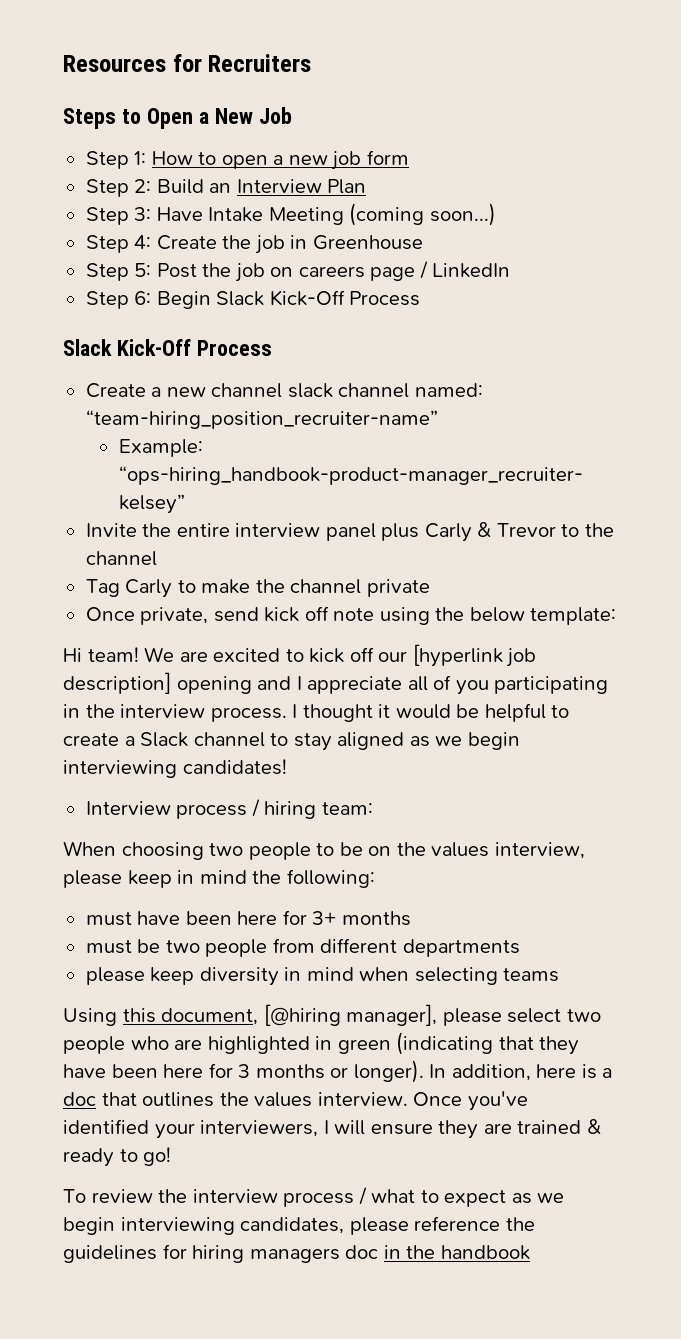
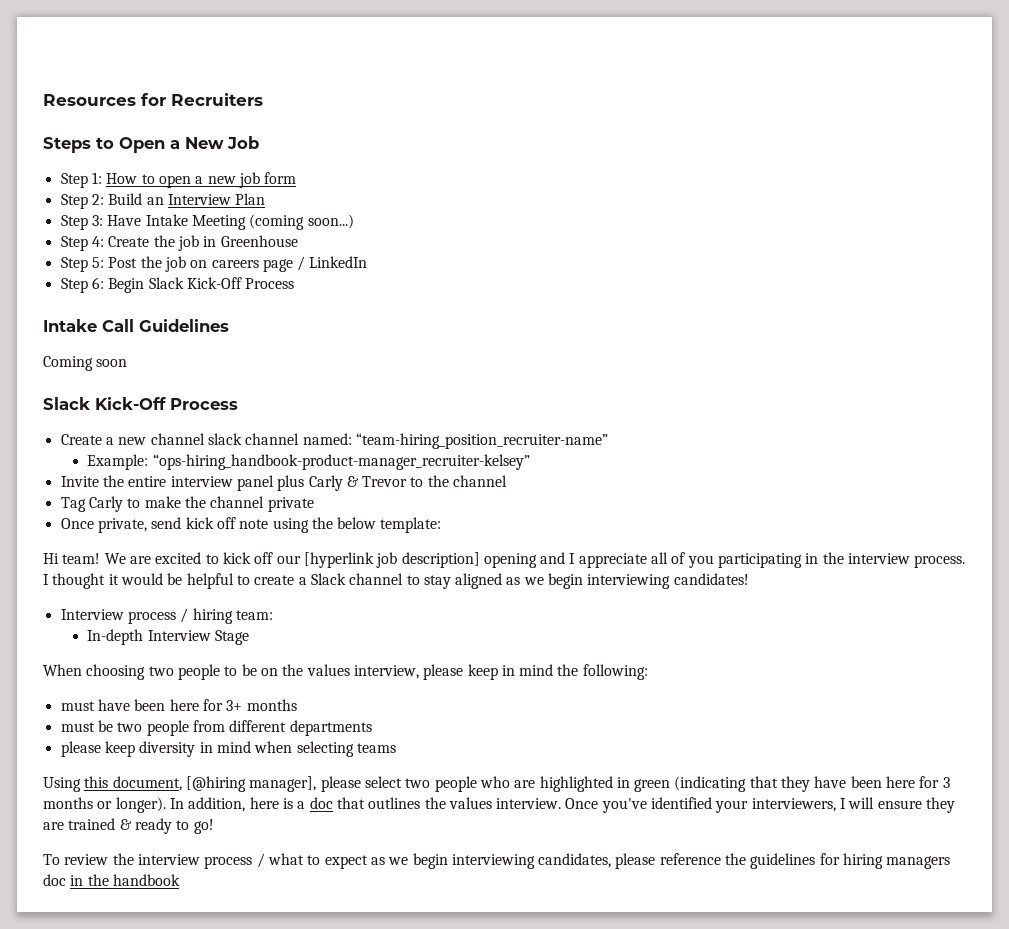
+ Intake Call Guidelines
+ Coming soon
+ In-depth Interview Stage

